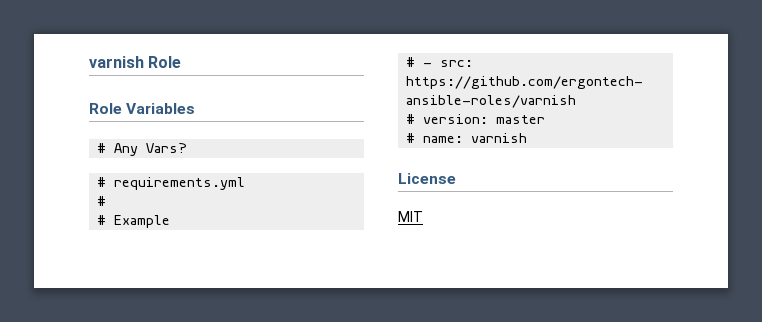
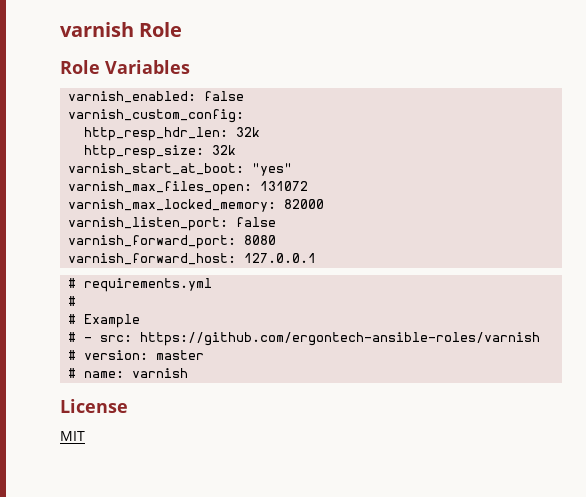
- # Any Vars?
+ varnish_enabled: false
+ varnish_custom_config:
+ http_resp_hdr_len: 32k
+ http_resp_size: 32k
+ varnish_start_at_boot: "yes"
+ varnish_max_files_open: 131072
+ varnish_max_locked_memory: 82000
+ varnish_listen_port: false
+ varnish_forward_port: 8080
+ varnish_forward_host: 127.0.0.1

